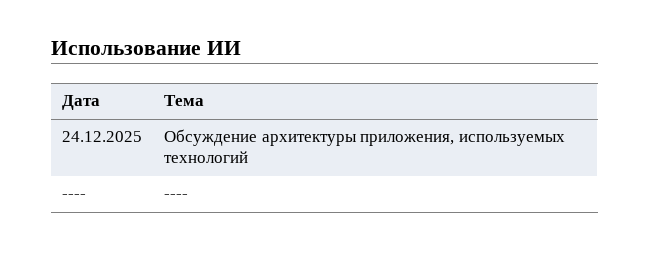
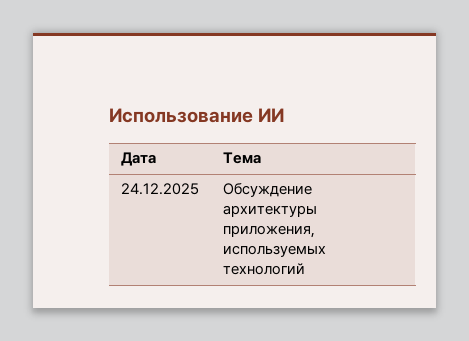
- ---- | ----

